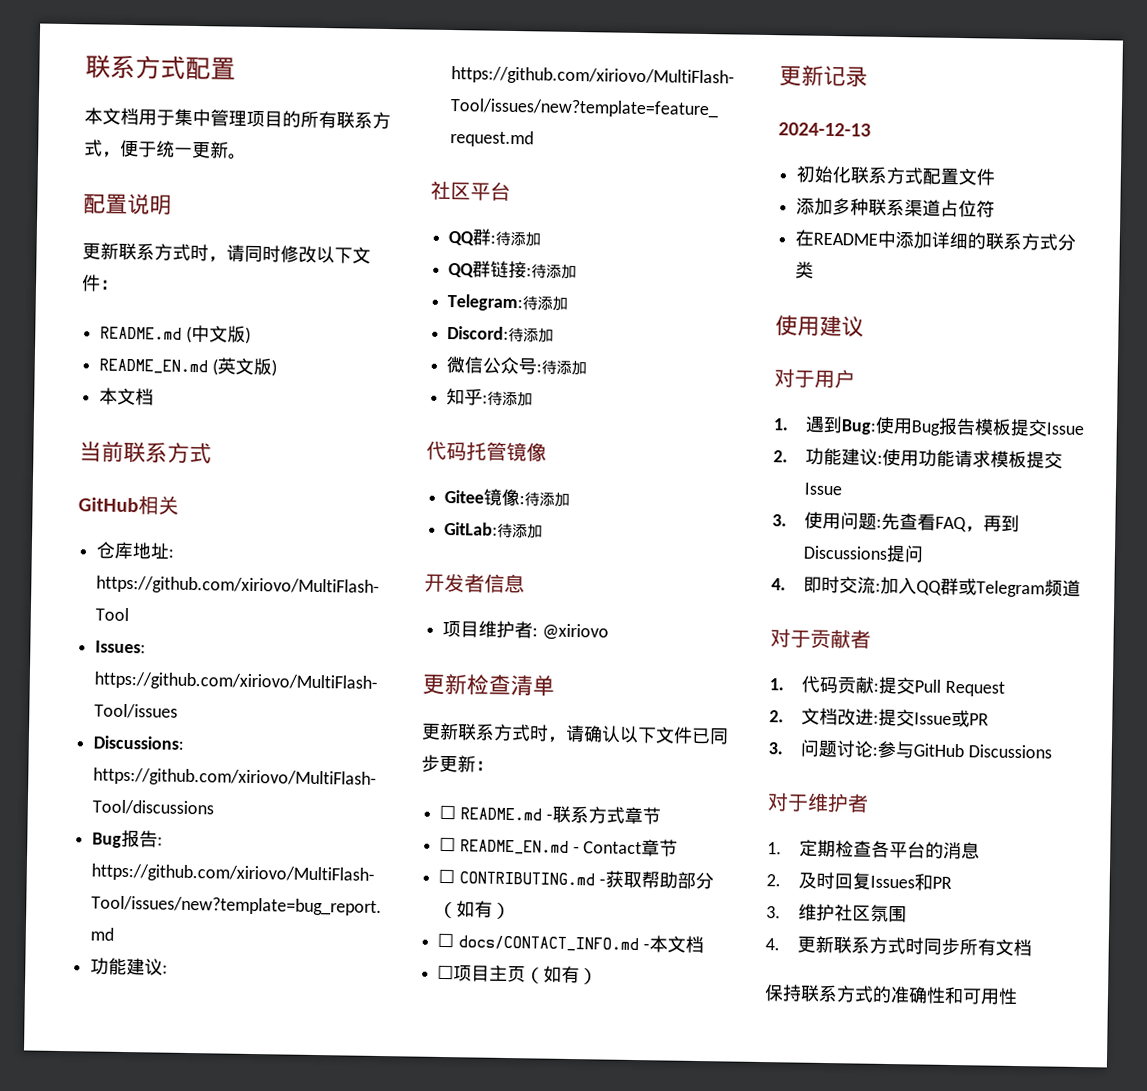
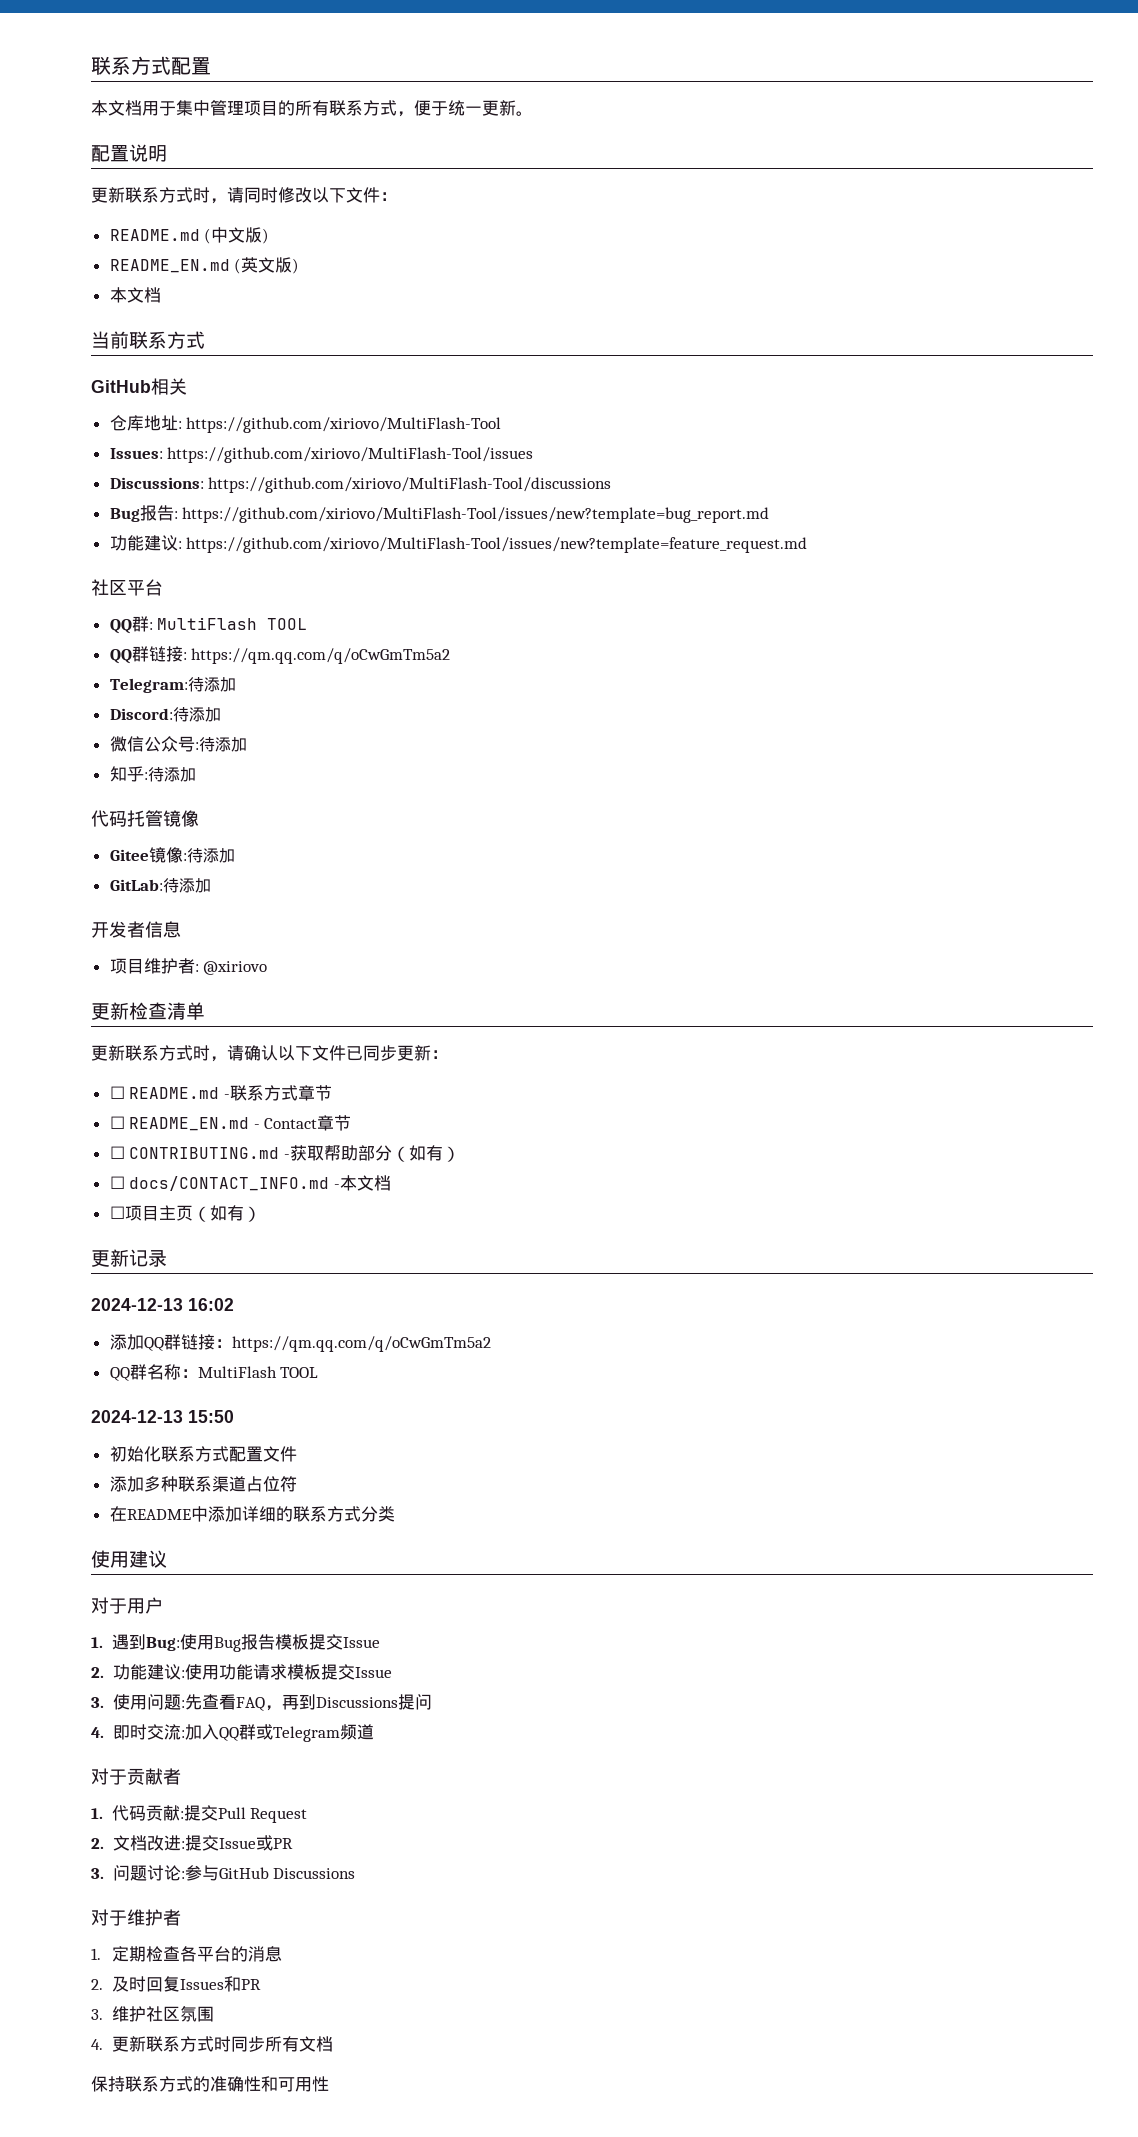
- QQ群:待添加
- QQ群链接:待添加
+ QQ群: MultiFlash TOOL
+ QQ群链接: https://qm.qq.com/q/oCwGmTm5a2
- 2024-12-13
+ 2024-12-13 16:02
+ 添加QQ群链接：https://qm.qq.com/q/oCwGmTm5a2
+ QQ群名称：MultiFlash TOOL
+ 2024-12-13 15:50

